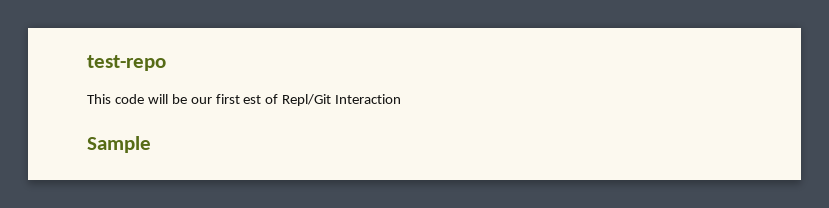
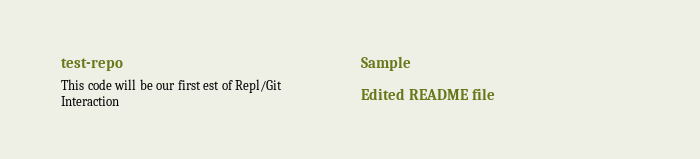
+ Edited README file

